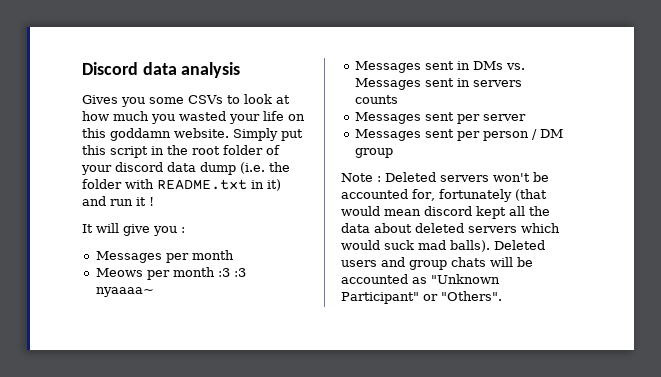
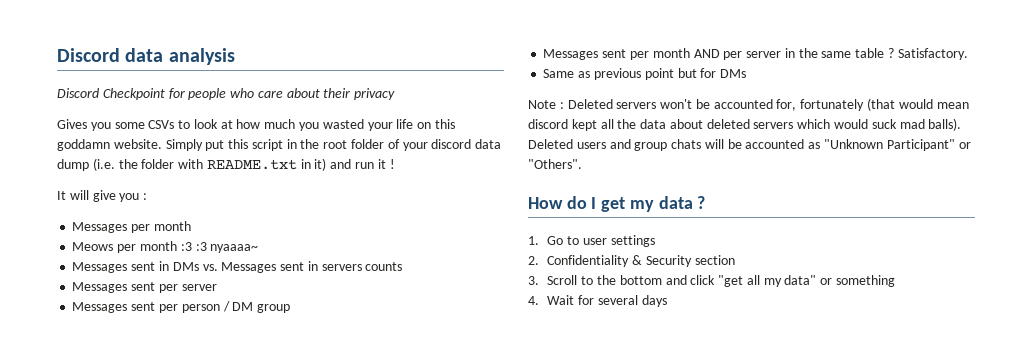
+ Discord Checkpoint for people who care about their privacy
+ Messages sent per month AND per server in the same table ? Satisfactory.
+ Same as previous point but for DMs
+ How do I get my data ?
+ 1. Go to user settings
+ 2. Confidentiality & Security section
+ 3. Scroll to the bottom and click "get all my data" or something
+ 4. Wait for several days

